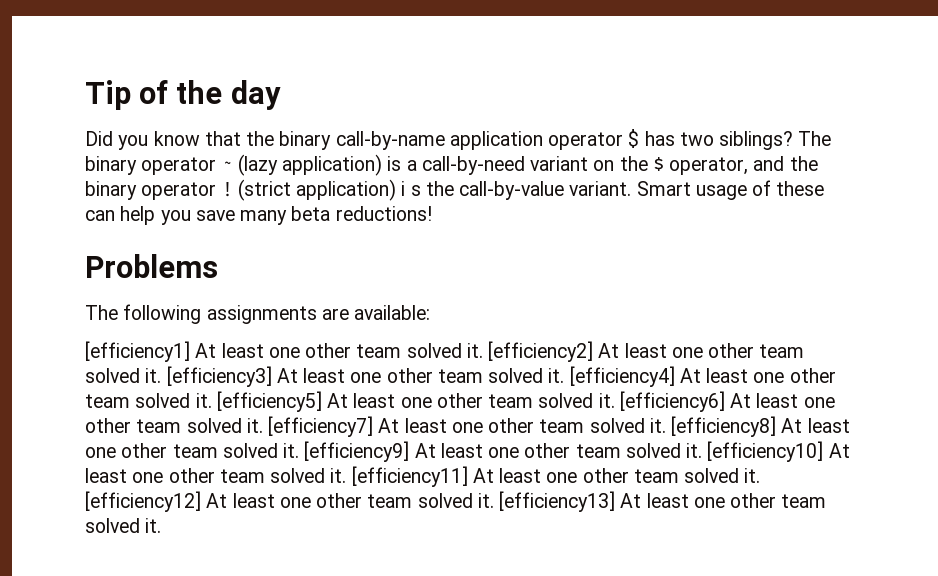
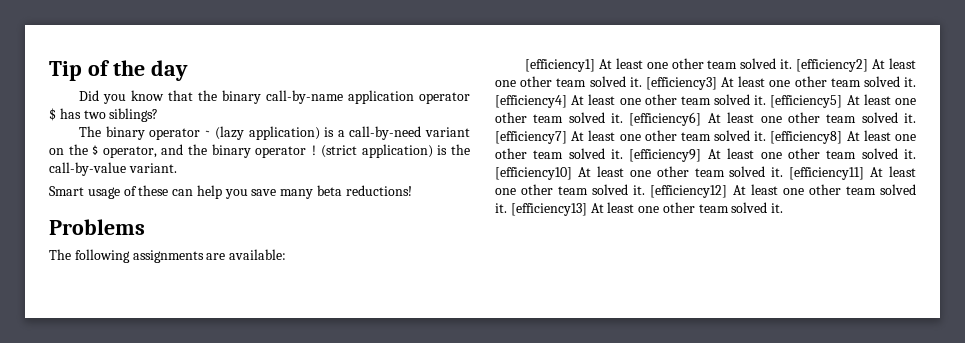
- Did you know that the binary call-by-name application operator $ has two siblings? The binary operator ~ (lazy application) is a call-by-need variant on the $ operator, and the binary operator !
+ Did you know that the binary call-by-name application operator $ has two siblings?
+ The binary operator ~ (lazy application) is a call-by-need variant on the $ operator, and the binary operator !
- (strict application) i s the call-by-value variant. Smart usage of these can help you save many beta reductions!
+ (strict application) is the call-by-value variant.
+ Smart usage of these can help you save many beta reductions!

